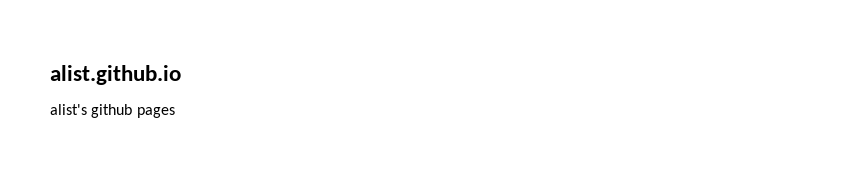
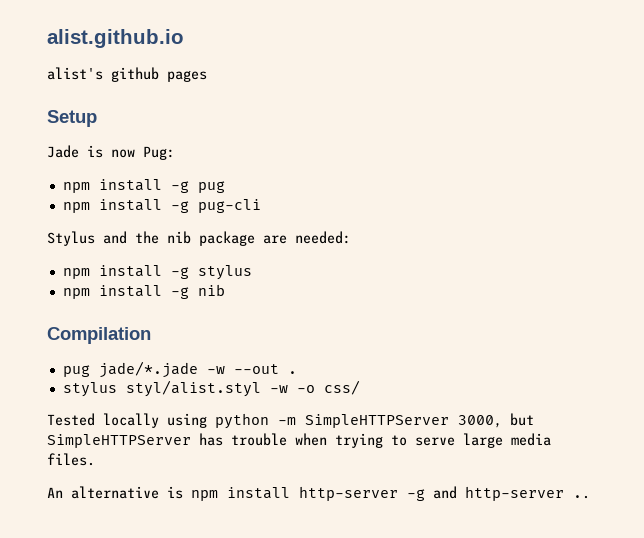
+ Setup
+ Jade is now Pug:
+ npm install -g pug
+ npm install -g pug-cli
+ Stylus and the nib package are needed:
+ npm install -g stylus
+ npm install -g nib
+ Compilation
+ pug jade/*.jade -w --out .
+ stylus styl/alist.styl -w -o css/
+ Tested locally using python -m SimpleHTTPServer 3000, but SimpleHTTPServer has trouble when trying to serve large media files.
+ An alternative is npm install http-server -g and http-server ..

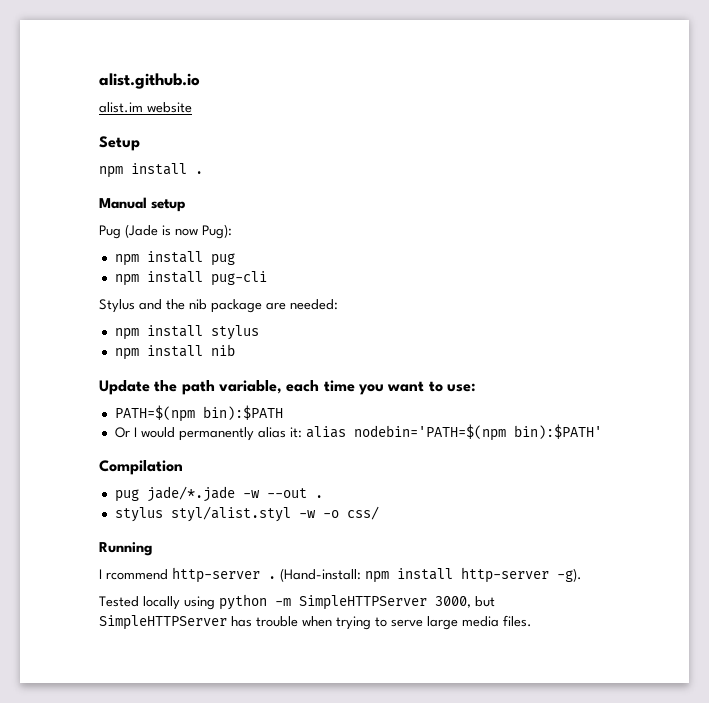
- alist's github pages
+ alist.im website
  Setup
- Jade is now Pug:
- npm install -g pug
+ npm install .
+ Manual setup
+ Pug (Jade is now Pug):
+ npm install pug
- npm install -g pug-cli
+ npm install pug-cli
- npm install -g stylus
+ npm install stylus
- npm install -g nib
+ npm install nib
+ Update the path variable, each time you want to use:
+ PATH=$(npm bin):$PATH
+ Or I would permanently alias it: alias nodebin='PATH=$(npm bin):$PATH'
+ Running
+ I rcommend http-server . (Hand-install: npm install http-server -g).
- An alternative is npm install http-server -g and http-server ..

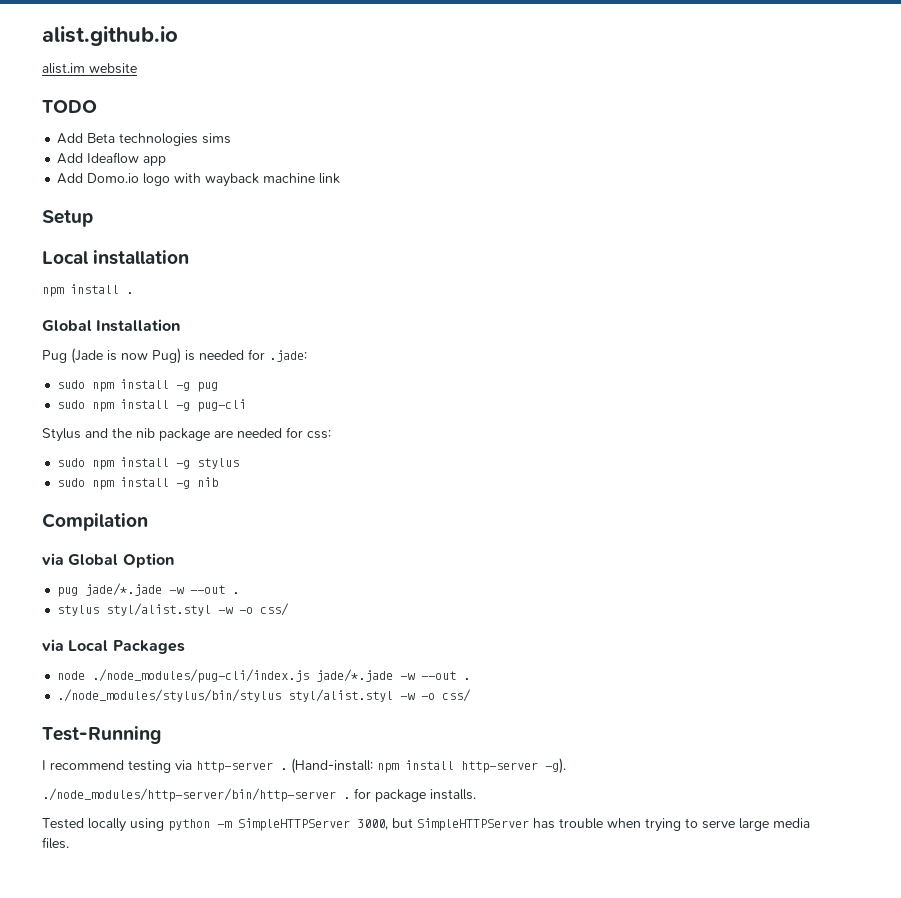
+ TODO
+ Add Beta technologies sims
+ Add Ideaflow app
+ Add Domo.io logo with wayback machine link
+ Local installation
- Manual setup
+ Global Installation
- Pug (Jade is now Pug):
- npm install pug
+ Pug (Jade is now Pug) is needed for .jade:
+ sudo npm install -g pug
- npm install pug-cli
+ sudo npm install -g pug-cli
- Stylus and the nib package are needed:
- npm install stylus
+ Stylus and the nib package are needed for css:
+ sudo npm install -g stylus
- npm install nib
+ sudo npm install -g nib
- Update the path variable, each time you want to use:
- PATH=$(npm bin):$PATH
- Or I would permanently alias it: alias nodebin='PATH=$(npm bin):$PATH'
  Compilation
+ via Global Option
- Running
- I rcommend http-server .
+ via Local Packages
+ node ./node_modules/pug-cli/index.js jade/*.jade -w --out .
+ ./node_modules/stylus/bin/stylus styl/alist.styl -w -o css/
+ Test-Running
+ I recommend testing via http-server .
+ ./node_modules/http-server/bin/http-server . for package installs.

